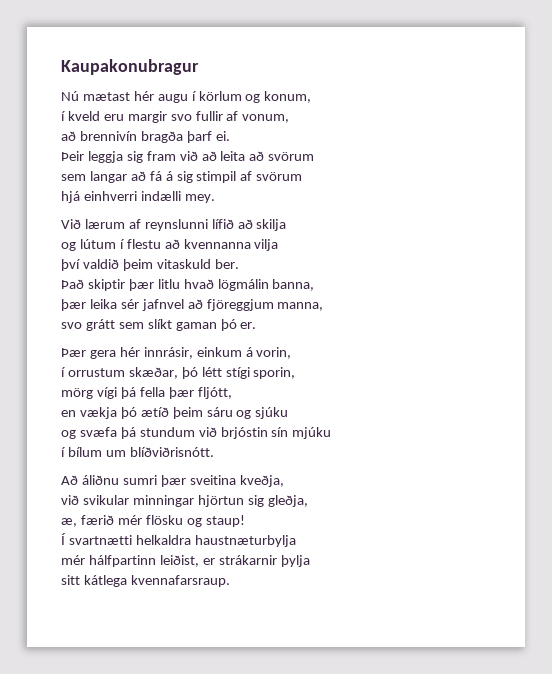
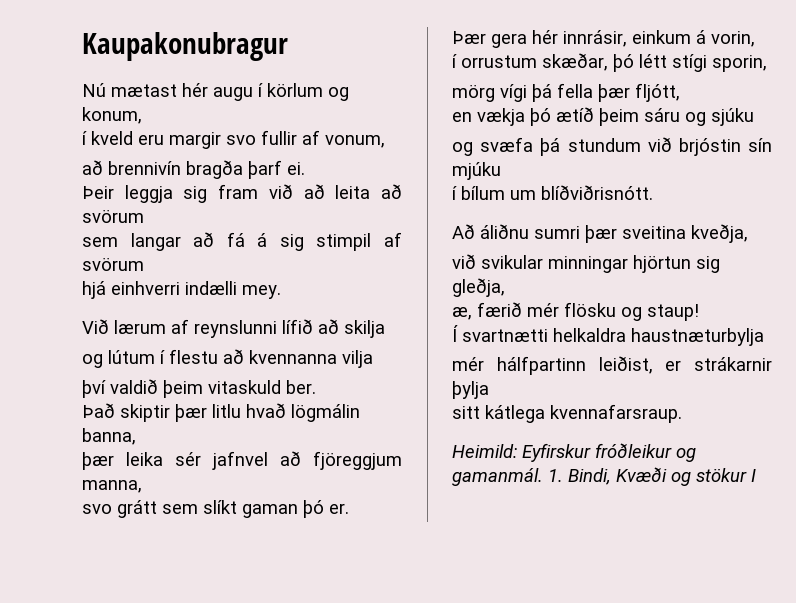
+ Heimild: Eyfirskur fróðleikur og gamanmál. 1. Bindi, Kvæði og stökur I

